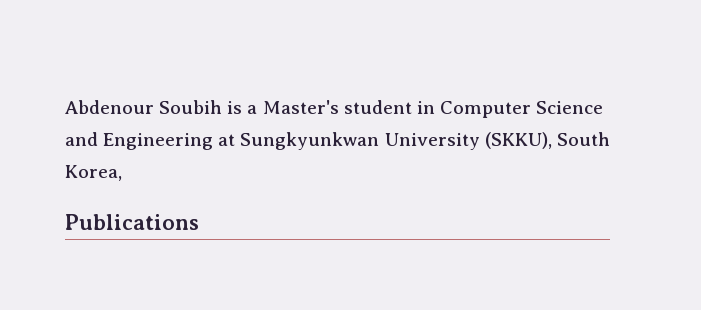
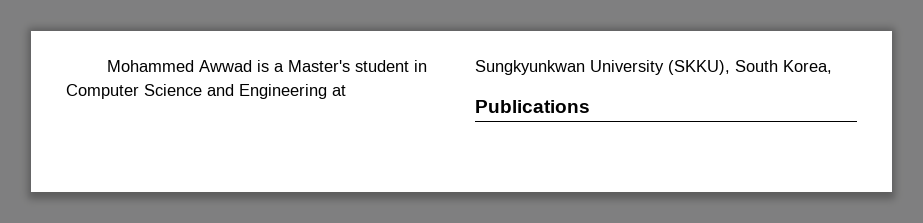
- Abdenour Soubih is a Master's student in Computer Science and Engineering at Sungkyunkwan University (SKKU), South Korea,
+ Mohammed Awwad is a Master's student in Computer Science and Engineering at Sungkyunkwan University (SKKU), South Korea,

